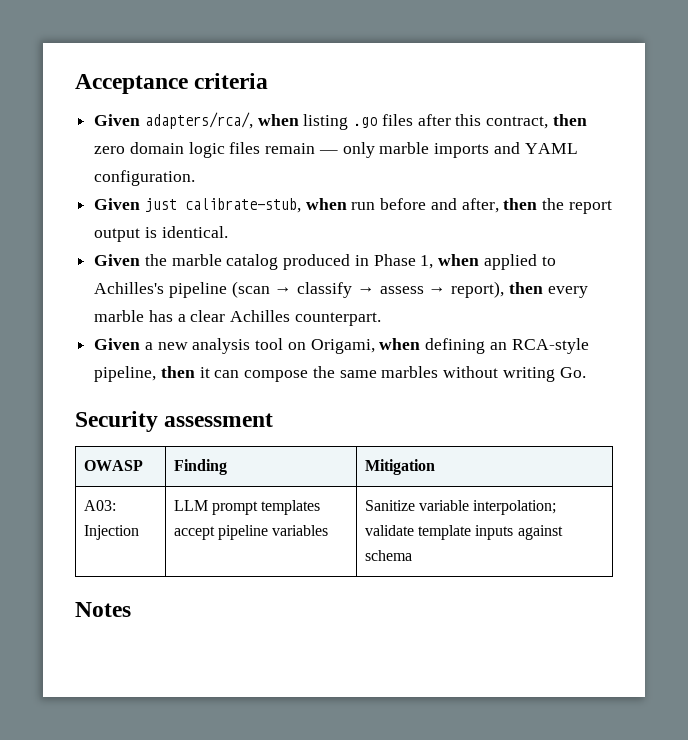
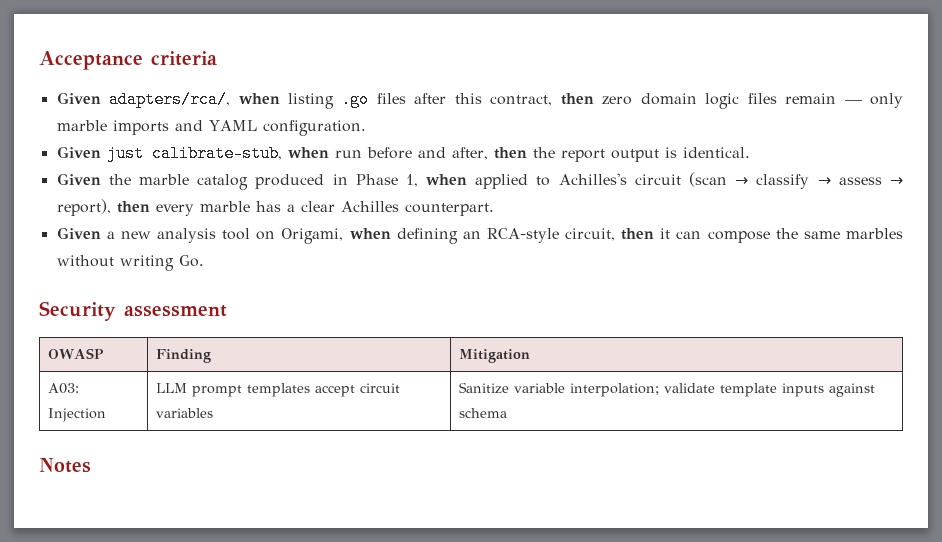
- Given the marble catalog produced in Phase 1, when applied to Achilles's pipeline (scan → classify → assess → report), then every marble has a clear Achilles counterpart.
+ Given the marble catalog produced in Phase 1, when applied to Achilles's circuit (scan → classify → assess → report), then every marble has a clear Achilles counterpart.
- Given a new analysis tool on Origami, when defining an RCA-style pipeline, then it can compose the same marbles without writing Go.
+ Given a new analysis tool on Origami, when defining an RCA-style circuit, then it can compose the same marbles without writing Go.
- A03: Injection | LLM prompt templates accept pipeline variables | Sanitize variable interpolation; validate template inputs against schema
+ A03: Injection | LLM prompt templates accept circuit variables | Sanitize variable interpolation; validate template inputs against schema

